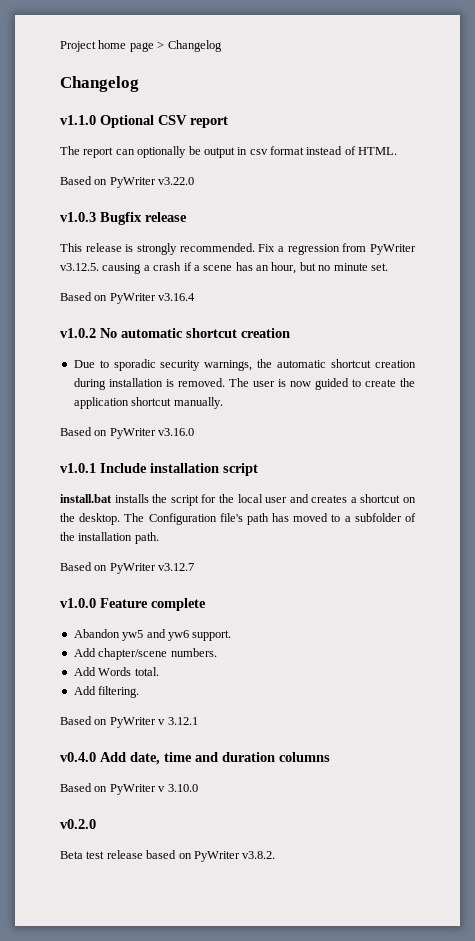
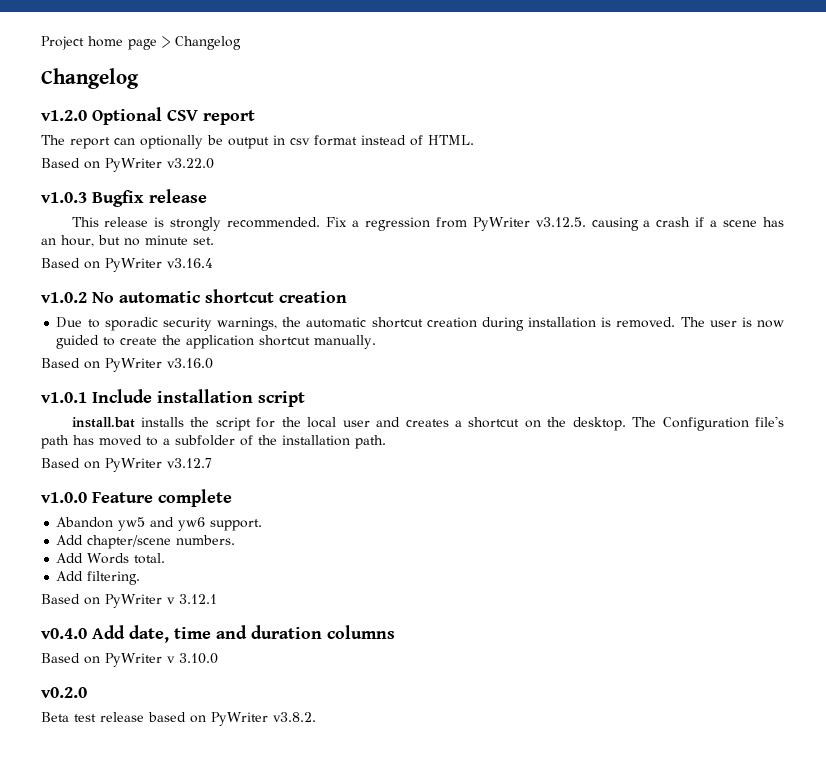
- v1.1.0 Optional CSV report
+ v1.2.0 Optional CSV report

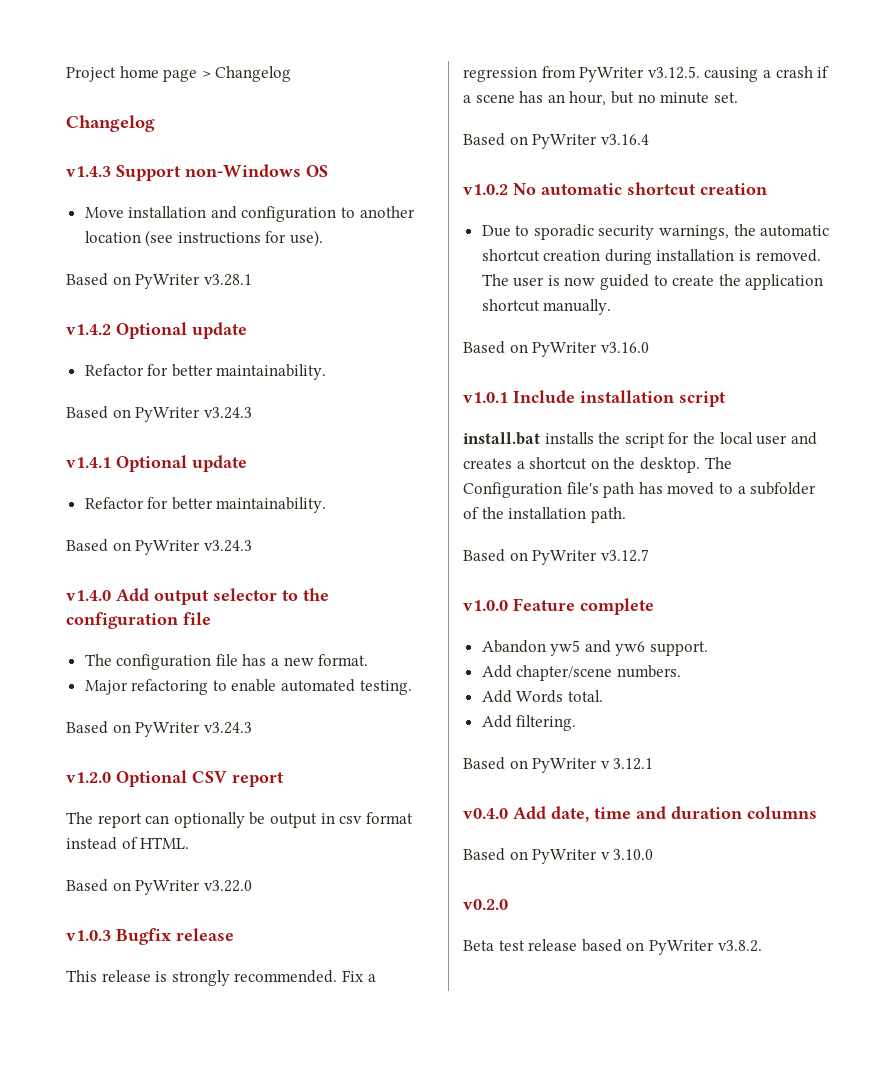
+ v1.4.3 Support non-Windows OS
+ Move installation and configuration to another location (see instructions for use).
+ Based on PyWriter v3.28.1
+ v1.4.2 Optional update
+ Refactor for better maintainability.
+ Based on PyWriter v3.24.3
+ v1.4.1 Optional update
+ Refactor for better maintainability.
+ Based on PyWriter v3.24.3
+ v1.4.0 Add output selector to the configuration file
+ The configuration file has a new format.
+ Major refactoring to enable automated testing.
+ Based on PyWriter v3.24.3

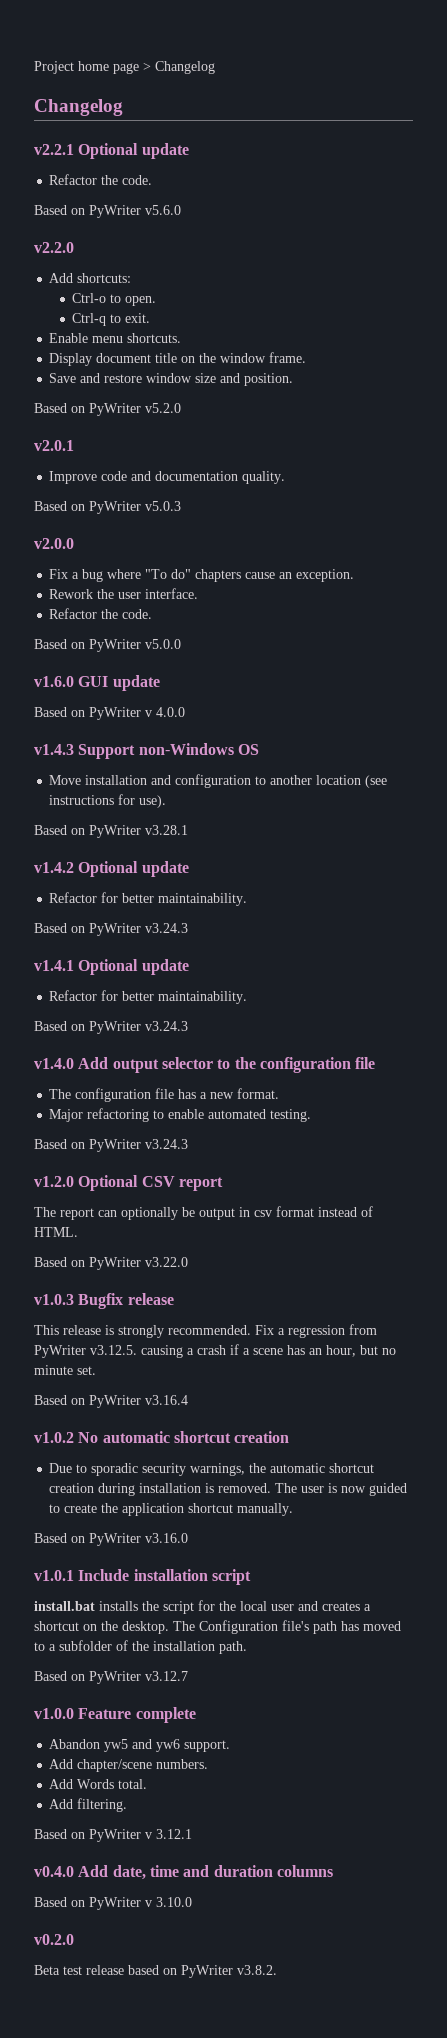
+ v2.2.1 Optional update
+ Refactor the code.
+ Based on PyWriter v5.6.0
+ v2.2.0
+ Add shortcuts:
+ Ctrl-o to open.
+ Ctrl-q to exit.
+ Enable menu shortcuts.
+ Display document title on the window frame.
+ Save and restore window size and position.
+ Based on PyWriter v5.2.0
+ v2.0.1
+ Improve code and documentation quality.
+ Based on PyWriter v5.0.3
+ v2.0.0
+ Fix a bug where "To do" chapters cause an exception.
+ Rework the user interface.
+ Refactor the code.
+ Based on PyWriter v5.0.0
+ v1.6.0 GUI update
+ Based on PyWriter v 4.0.0

